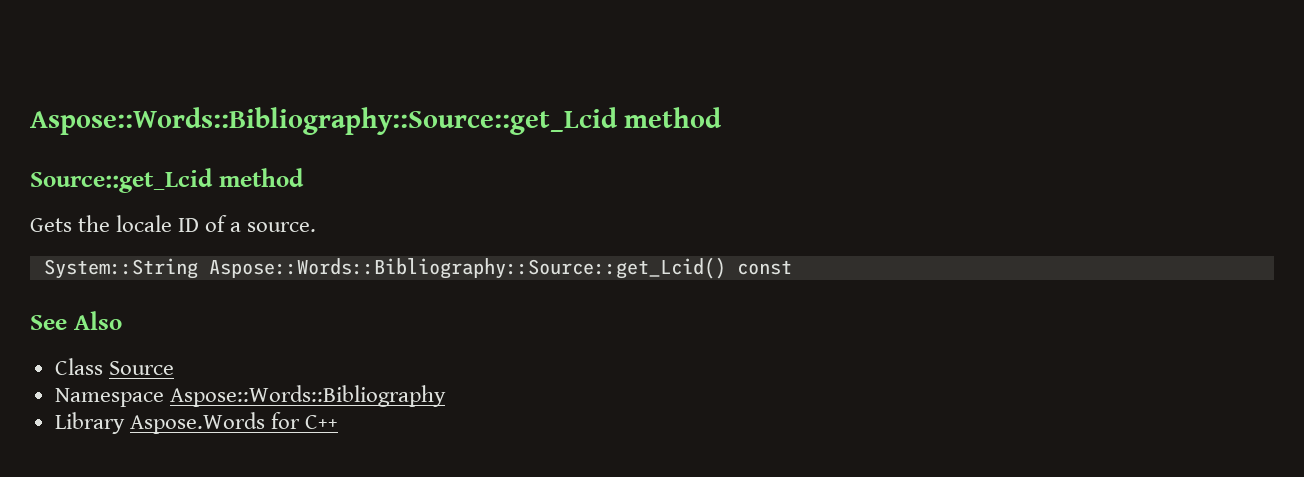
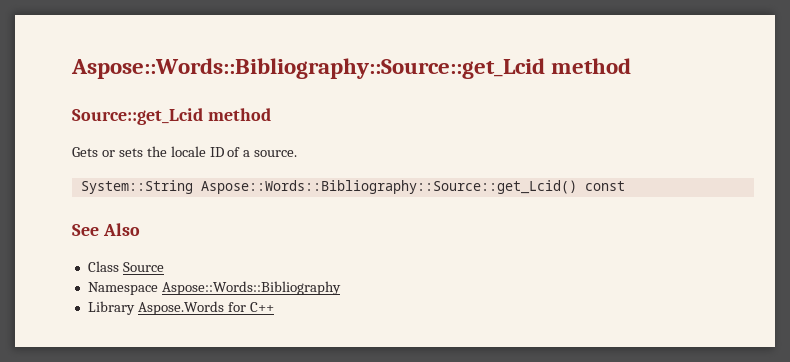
- Gets the locale ID of a source.
+ Gets or sets the locale ID of a source.

